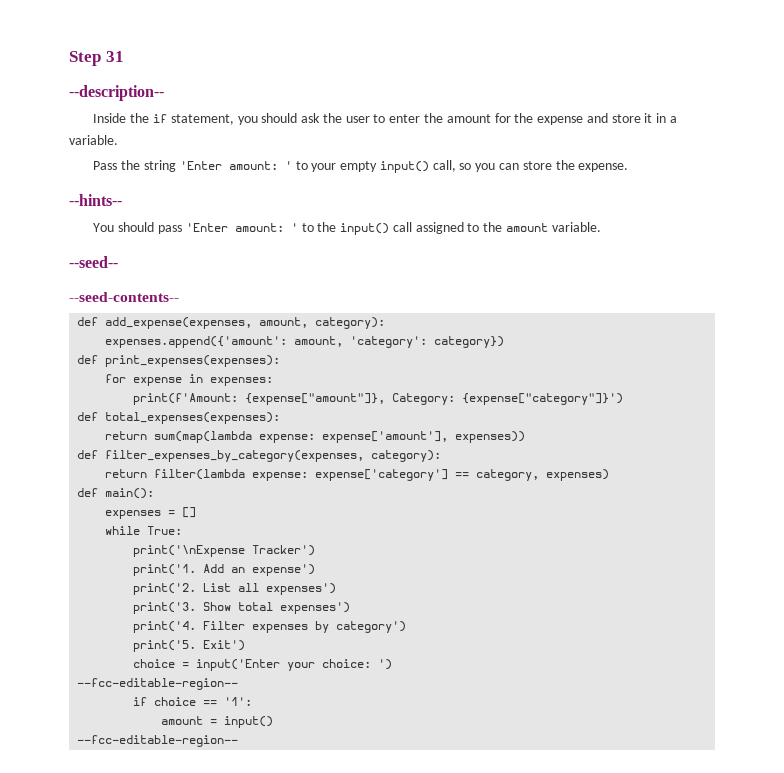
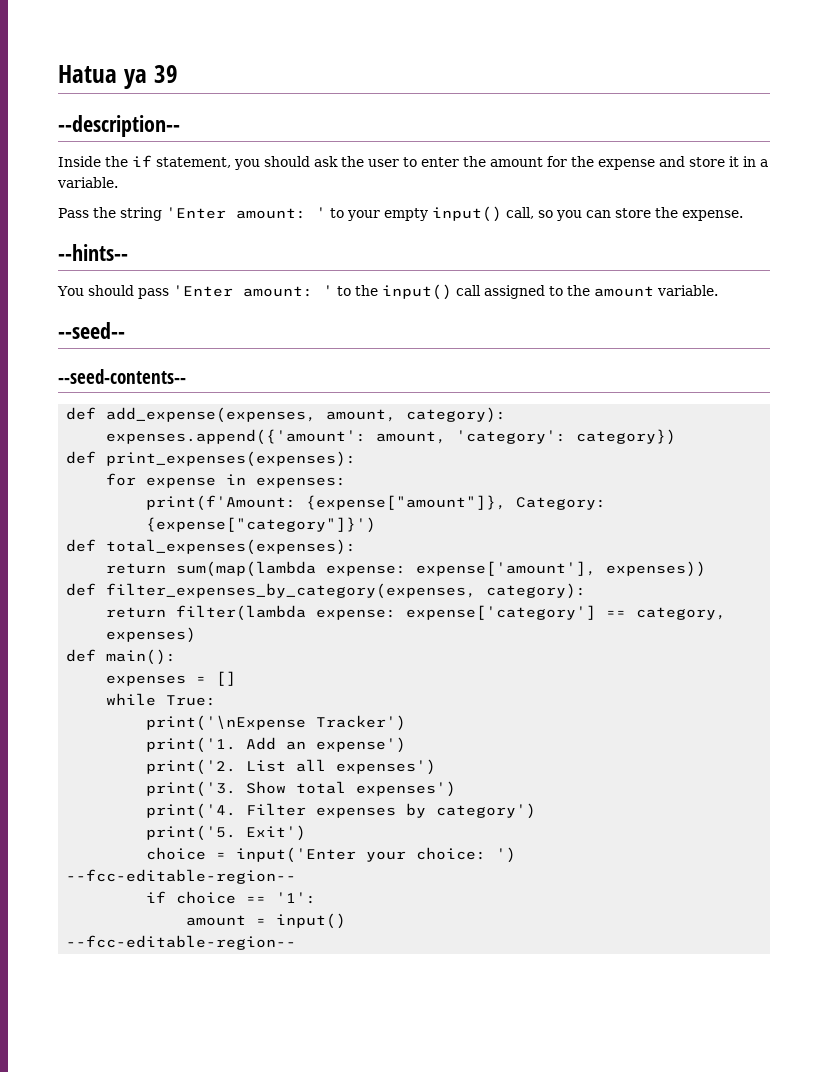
- Step 31
+ Hatua ya 39

